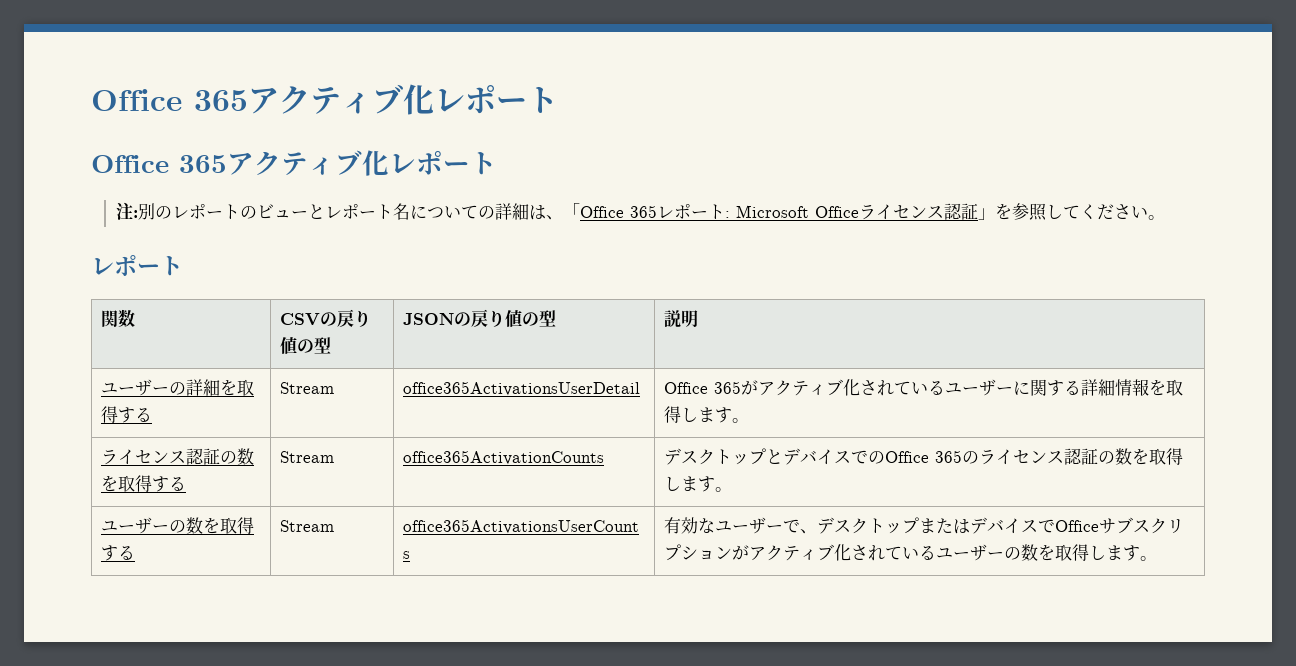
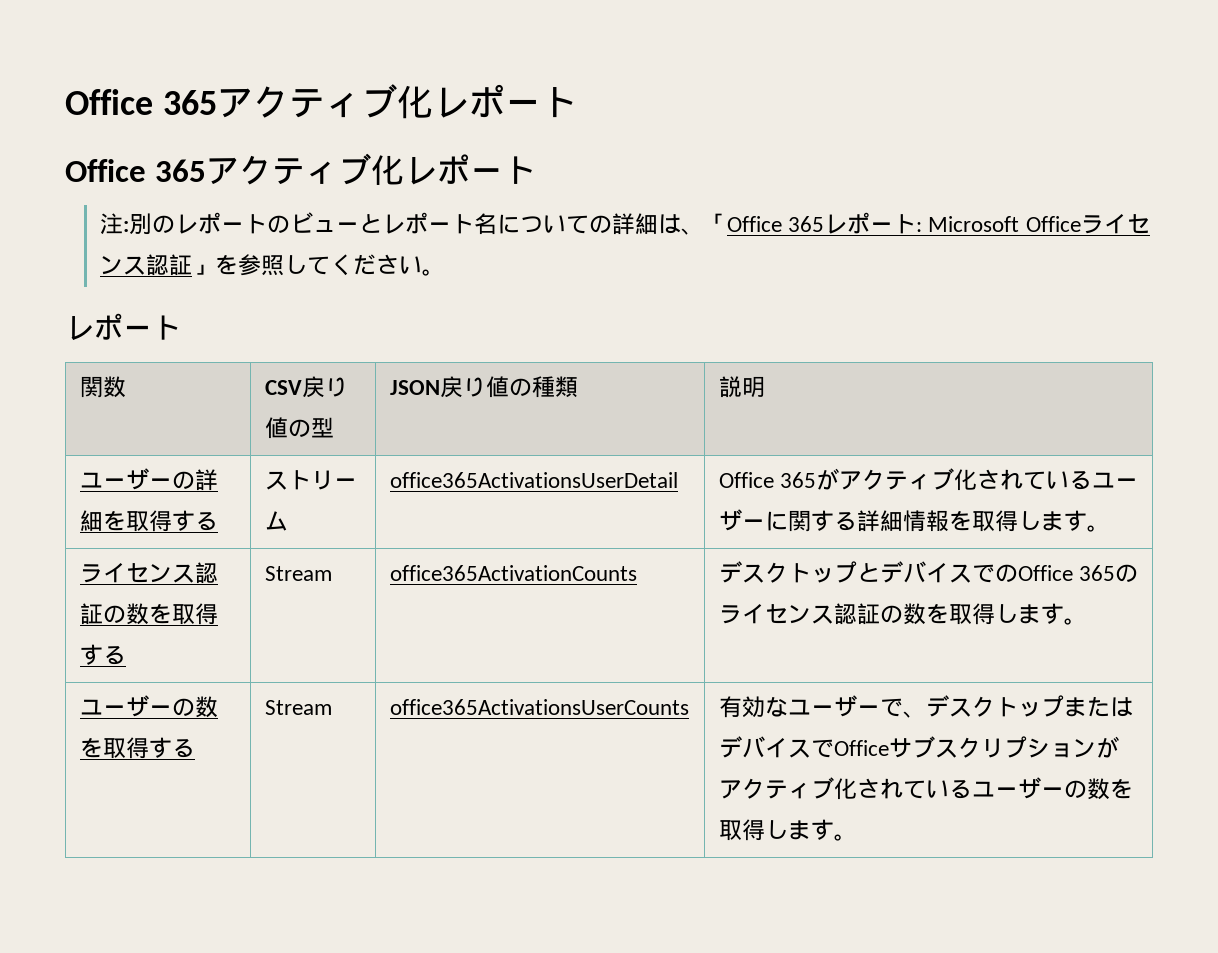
- 関数 | CSVの戻り値の型 | JSONの戻り値の型 | 説明
+ 関数 | CSV戻り値の型 | JSON戻り値の種類 | 説明
- ユーザーの詳細を取得する | Stream | office365ActivationsUserDetail | Office 365がアクティブ化されているユーザーに関する詳細情報を取得します。
+ ユーザーの詳細を取得する | ストリーム | office365ActivationsUserDetail | Office 365がアクティブ化されているユーザーに関する詳細情報を取得します。

